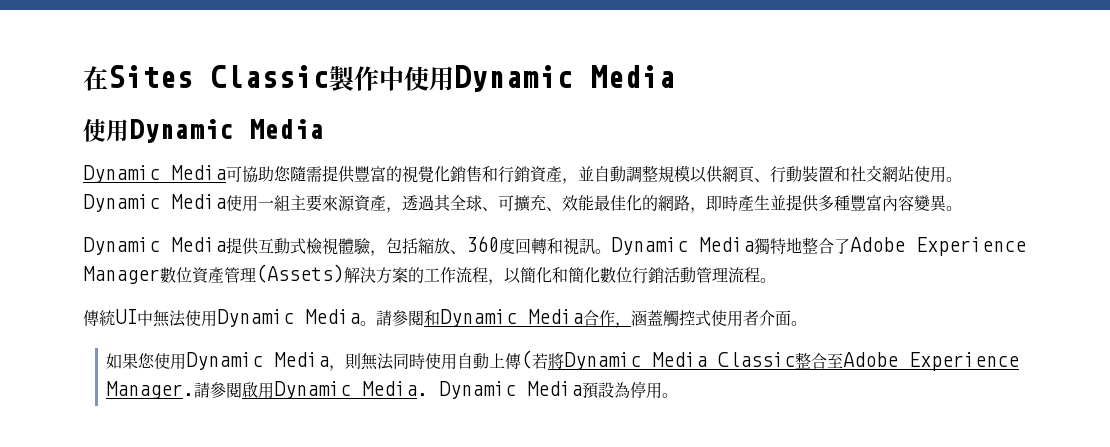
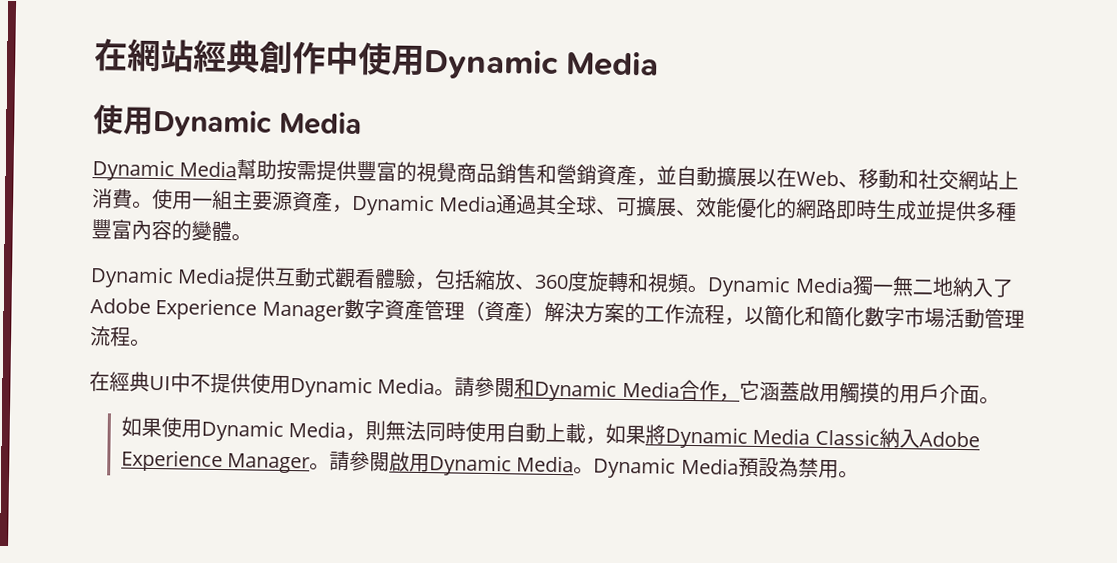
- 在Sites Classic製作中使用Dynamic Media
+ 在網站經典創作中使用Dynamic Media
- Dynamic Media可協助您隨需提供豐富的視覺化銷售和行銷資產，並自動調整規模以供網頁、行動裝置和社交網站使用。Dynamic Media使用一組主要來源資產，透過其全球、可擴充、效能最佳化的網路，即時產生並提供多種豐富內容變異。
+ Dynamic Media幫助按需提供豐富的視覺商品銷售和營銷資產，並自動擴展以在Web、移動和社交網站上消費。使用一組主要源資產，Dynamic Media通過其全球、可擴展、效能優化的網路即時生成並提供多種豐富內容的變體。
- Dynamic Media提供互動式檢視體驗，包括縮放、360度回轉和視訊。
+ Dynamic Media提供互動式觀看體驗，包括縮放、360度旋轉和視頻。
- Dynamic Media獨特地整合了Adobe Experience Manager數位資產管理(Assets)解決方案的工作流程，以簡化和簡化數位行銷活動管理流程。
+ Dynamic Media獨一無二地納入了Adobe Experience Manager數字資產管理（資產）解決方案的工作流程，以簡化和簡化數字市場活動管理流程。
- 傳統UI中無法使用Dynamic Media。
+ 在經典UI中不提供使用Dynamic Media。
- 請參閱和Dynamic Media合作，涵蓋觸控式使用者介面。
+ 請參閱和Dynamic Media合作，它涵蓋啟用觸摸的用戶介面。
- 如果您使用Dynamic Media，則無法同時使用自動上傳(若將Dynamic Media Classic整合至Adobe Experience Manager.
+ 如果使用Dynamic Media，則無法同時使用自動上載，如果將Dynamic Media Classic納入Adobe Experience Manager。
- 請參閱啟用Dynamic Media.
+ 請參閱啟用Dynamic Media。
- Dynamic Media預設為停用。
+ Dynamic Media預設為禁用。

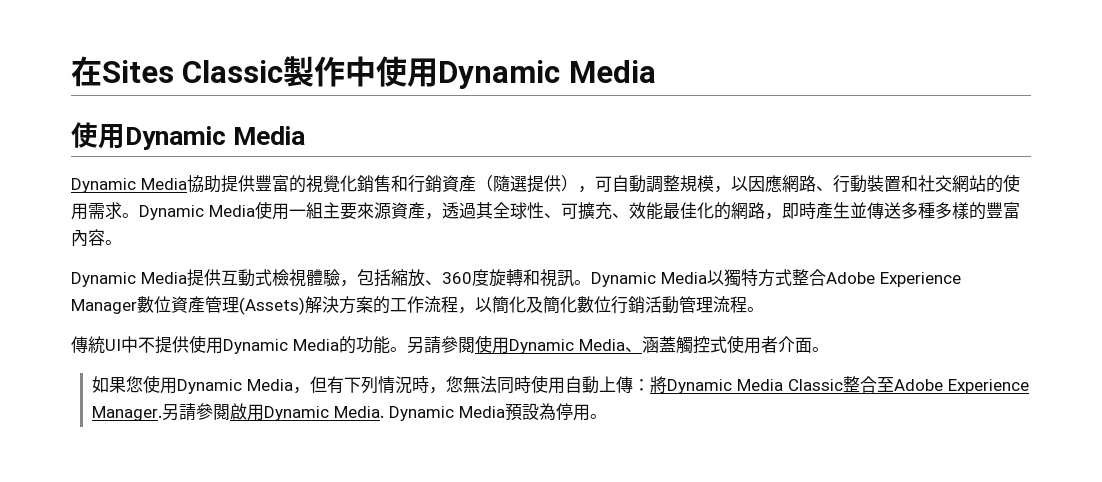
- 在網站經典創作中使用Dynamic Media
+ 在Sites Classic製作中使用Dynamic Media
- Dynamic Media幫助按需提供豐富的視覺商品銷售和營銷資產，並自動擴展以在Web、移動和社交網站上消費。使用一組主要源資產，Dynamic Media通過其全球、可擴展、效能優化的網路即時生成並提供多種豐富內容的變體。
+ Dynamic Media協助提供豐富的視覺化銷售和行銷資產（隨選提供），可自動調整規模，以因應網路、行動裝置和社交網站的使用需求。Dynamic Media使用一組主要來源資產，透過其全球性、可擴充、效能最佳化的網路，即時產生並傳送多種多樣的豐富內容。
- Dynamic Media提供互動式觀看體驗，包括縮放、360度旋轉和視頻。Dynamic Media獨一無二地納入了Adobe Experience Manager數字資產管理（資產）解決方案的工作流程，以簡化和簡化數字市場活動管理流程。
+ Dynamic Media提供互動式檢視體驗，包括縮放、360度旋轉和視訊。Dynamic Media以獨特方式整合Adobe Experience Manager數位資產管理(Assets)解決方案的工作流程，以簡化及簡化數位行銷活動管理流程。
- 在經典UI中不提供使用Dynamic Media。請參閱和Dynamic Media合作，它涵蓋啟用觸摸的用戶介面。
+ 傳統UI中不提供使用Dynamic Media的功能。另請參閱使用Dynamic Media、涵蓋觸控式使用者介面。
- 如果使用Dynamic Media，則無法同時使用自動上載，如果將Dynamic Media Classic納入Adobe Experience Manager。請參閱啟用Dynamic Media。
+ 如果您使用Dynamic Media，但有下列情況時，您無法同時使用自動上傳：將Dynamic Media Classic整合至Adobe Experience Manager.另請參閱啟用Dynamic Media.
- Dynamic Media預設為禁用。
+ Dynamic Media預設為停用。

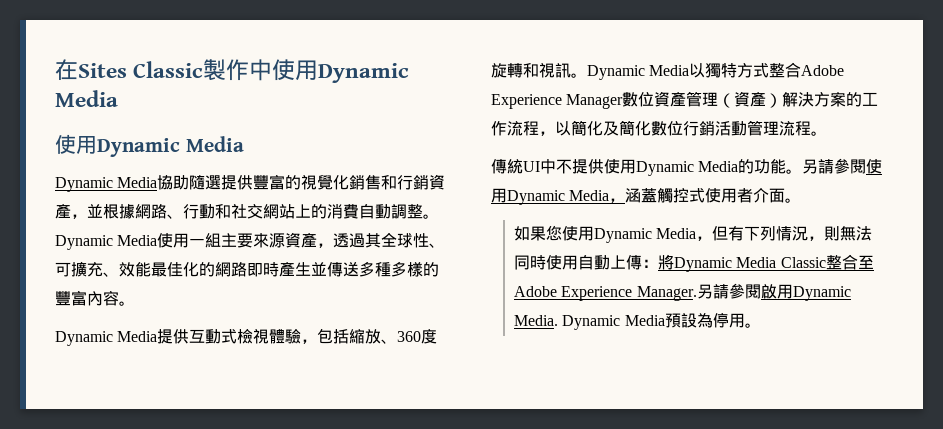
- Dynamic Media協助提供豐富的視覺化銷售和行銷資產（隨選提供），可自動調整規模，以因應網路、行動裝置和社交網站的使用需求。
+ Dynamic Media協助隨選提供豐富的視覺化銷售和行銷資產，並根據網路、行動和社交網站上的消費自動調整。
- Dynamic Media使用一組主要來源資產，透過其全球性、可擴充、效能最佳化的網路，即時產生並傳送多種多樣的豐富內容。
+ Dynamic Media使用一組主要來源資產，透過其全球性、可擴充、效能最佳化的網路即時產生並傳送多種多樣的豐富內容。
- Dynamic Media以獨特方式整合Adobe Experience Manager數位資產管理(Assets)解決方案的工作流程，以簡化及簡化數位行銷活動管理流程。
+ Dynamic Media以獨特方式整合Adobe Experience Manager數位資產管理（資產）解決方案的工作流程，以簡化及簡化數位行銷活動管理流程。
- 另請參閱使用Dynamic Media、涵蓋觸控式使用者介面。
+ 另請參閱使用Dynamic Media，涵蓋觸控式使用者介面。
- 如果您使用Dynamic Media，但有下列情況時，您無法同時使用自動上傳：將Dynamic Media Classic整合至Adobe Experience Manager.
+ 如果您使用Dynamic Media，但有下列情況，則無法同時使用自動上傳：將Dynamic Media Classic整合至Adobe Experience Manager.

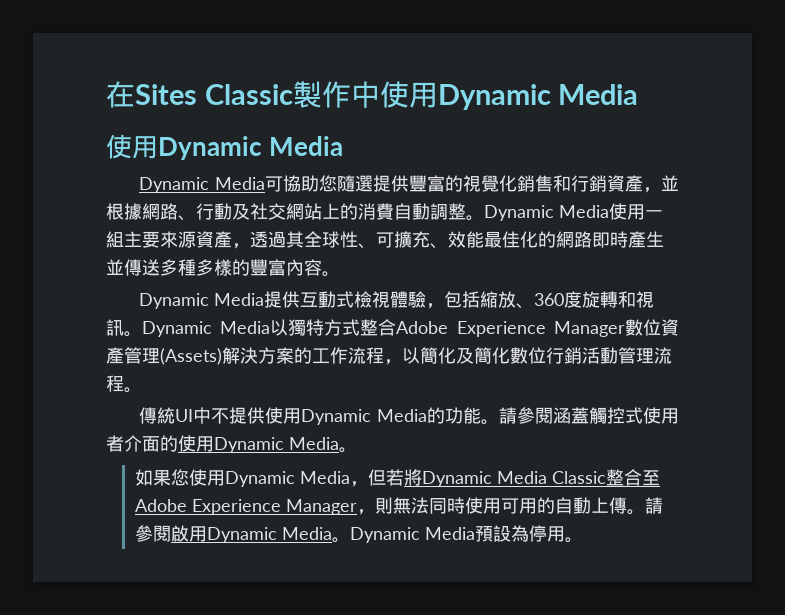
- Dynamic Media協助隨選提供豐富的視覺化銷售和行銷資產，並根據網路、行動和社交網站上的消費自動調整。
+ Dynamic Media可協助您隨選提供豐富的視覺化銷售和行銷資產，並根據網路、行動及社交網站上的消費自動調整。
- Dynamic Media以獨特方式整合Adobe Experience Manager數位資產管理（資產）解決方案的工作流程，以簡化及簡化數位行銷活動管理流程。
+ Dynamic Media以獨特方式整合Adobe Experience Manager數位資產管理(Assets)解決方案的工作流程，以簡化及簡化數位行銷活動管理流程。
- 另請參閱使用Dynamic Media，涵蓋觸控式使用者介面。
+ 請參閱涵蓋觸控式使用者介面的使用Dynamic Media。
- 如果您使用Dynamic Media，但有下列情況，則無法同時使用自動上傳：將Dynamic Media Classic整合至Adobe Experience Manager.另請參閱啟用Dynamic Media.
+ 如果您使用Dynamic Media，但若將Dynamic Media Classic整合至Adobe Experience Manager，則無法同時使用可用的自動上傳。請參閱啟用Dynamic Media。

